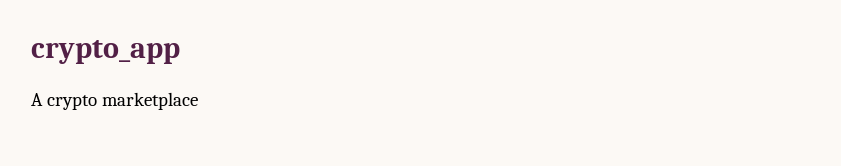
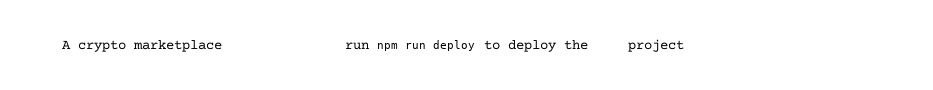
- crypto_app
+ run npm run deploy to deploy the project

